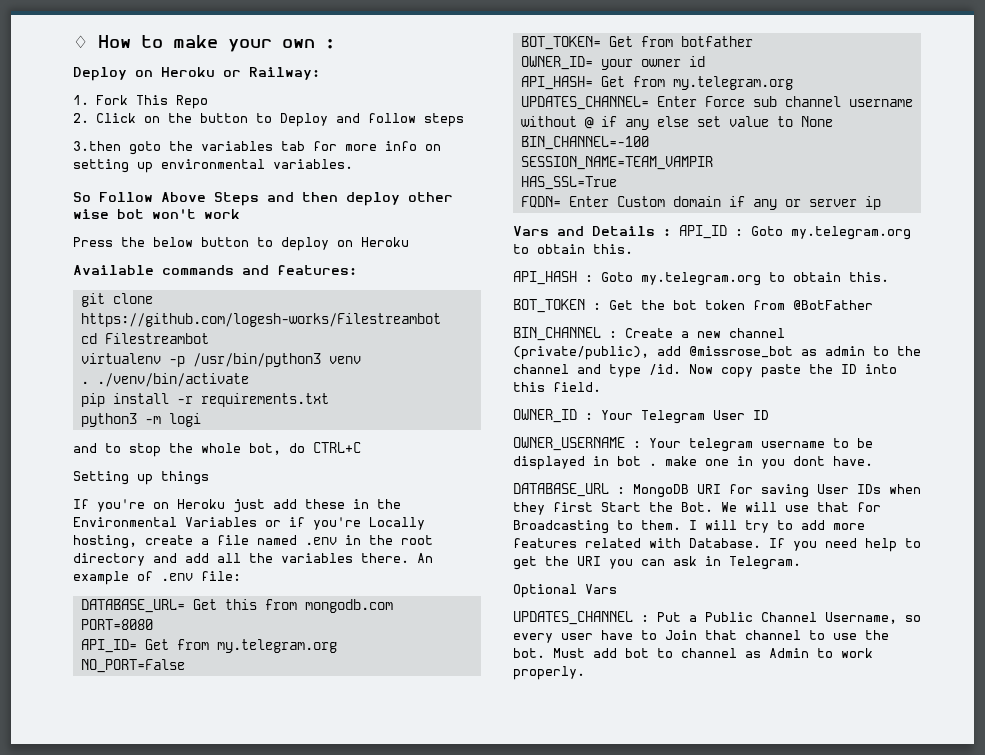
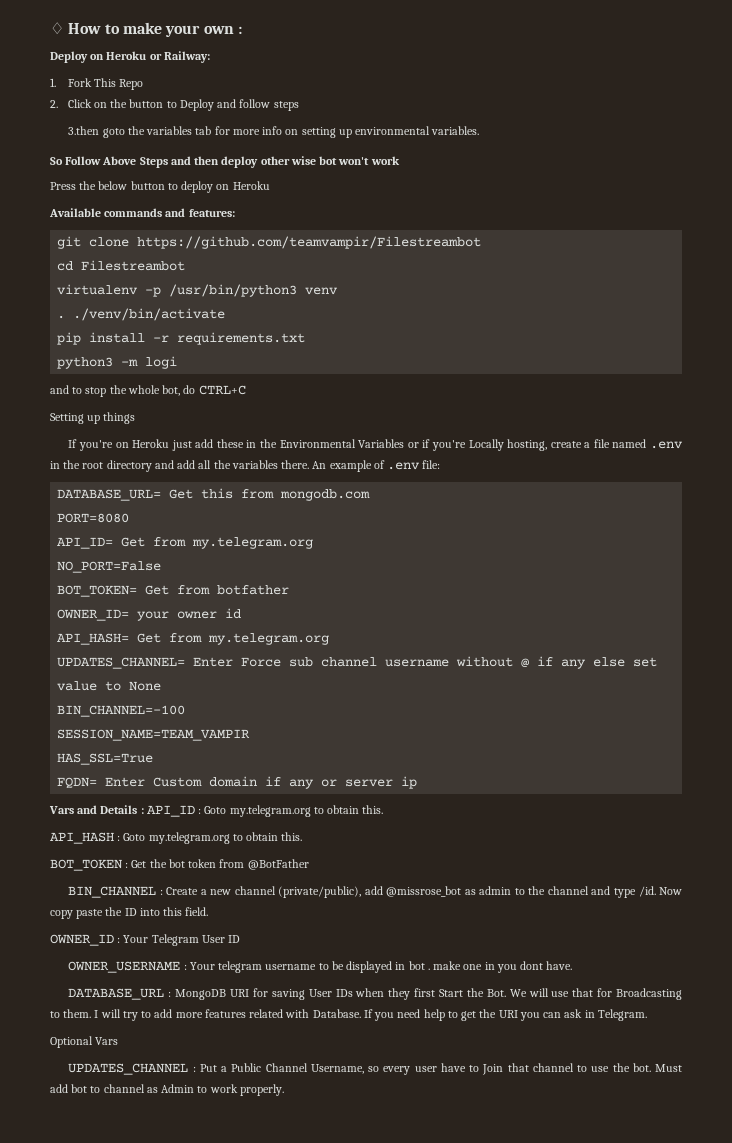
- git clone https://github.com/logesh-works/Filestreambot
+ git clone https://github.com/teamvampir/Filestreambot

